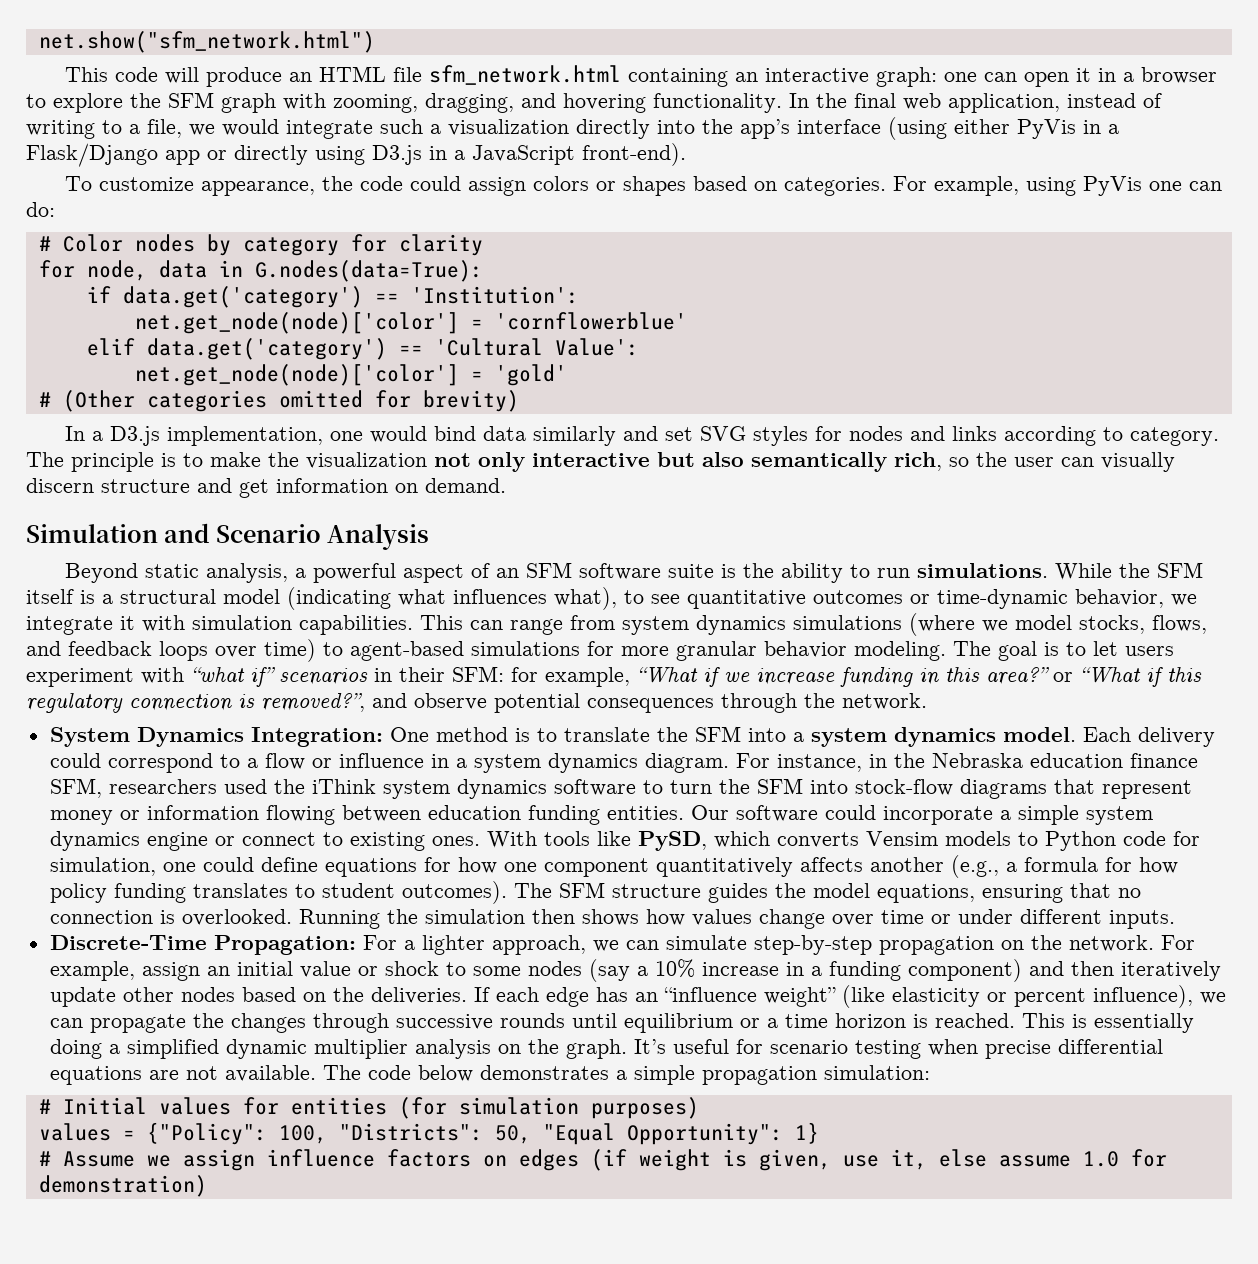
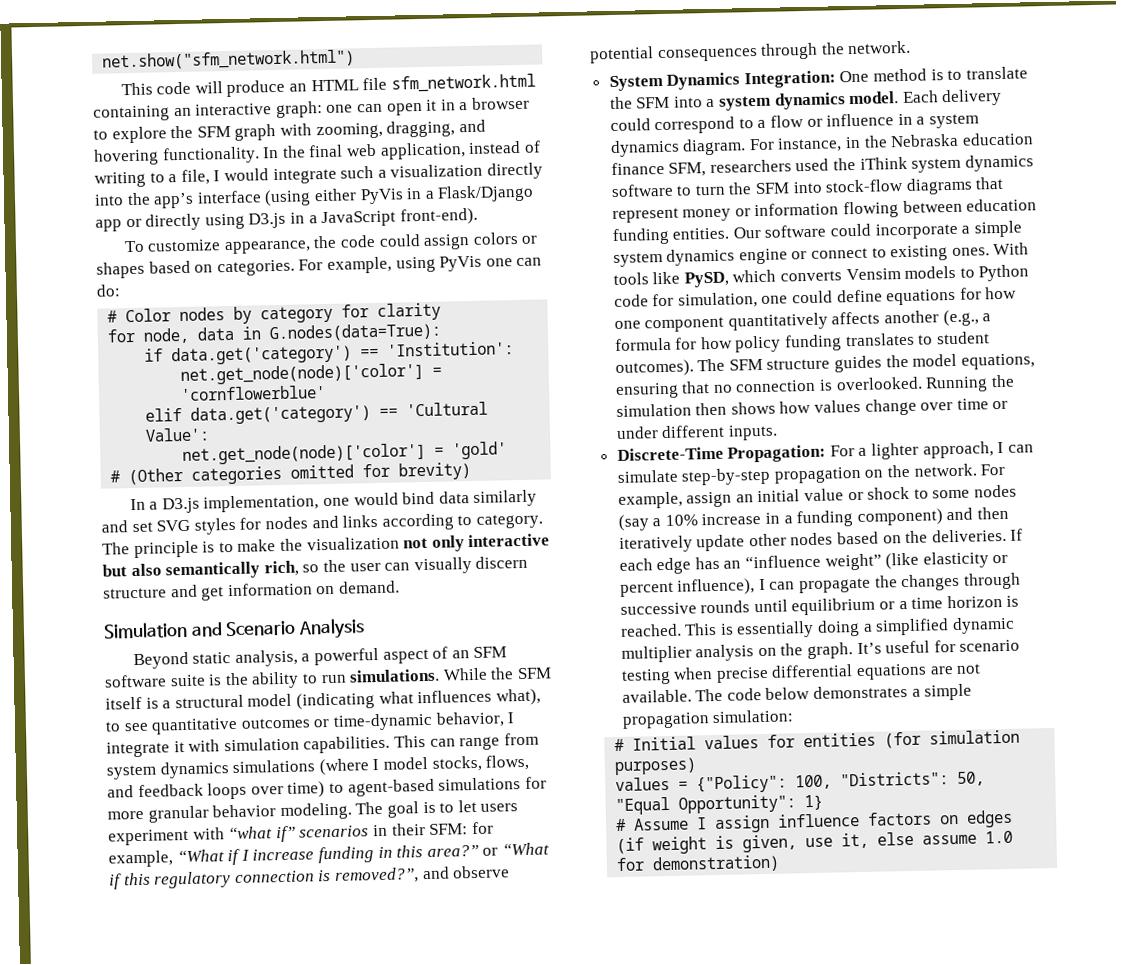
- In the final web application, instead of writing to a file, we would integrate such a visualization directly into the app’s interface (using either PyVis in a Flask/Django app or directly using D3.js in a JavaScript front-end).
+ In the final web application, instead of writing to a file, I would integrate such a visualization directly into the app’s interface (using either PyVis in a Flask/Django app or directly using D3.js in a JavaScript front-end).
- While the SFM itself is a structural model (indicating what influences what), to see quantitative outcomes or time-dynamic behavior, we integrate it with simulation capabilities.
+ While the SFM itself is a structural model (indicating what influences what), to see quantitative outcomes or time-dynamic behavior, I integrate it with simulation capabilities.
- This can range from system dynamics simulations (where we model stocks, flows, and feedback loops over time) to agent-based simulations for more granular behavior modeling.
+ This can range from system dynamics simulations (where I model stocks, flows, and feedback loops over time) to agent-based simulations for more granular behavior modeling.
- The goal is to let users experiment with “what if” scenarios in their SFM: for example, “What if we increase funding in this area?” or “What if this regulatory connection is removed?”, and observe potential consequences through the network.
+ The goal is to let users experiment with “what if” scenarios in their SFM: for example, “What if I increase funding in this area?” or “What if this regulatory connection is removed?”, and observe potential consequences through the network.
- Discrete-Time Propagation: For a lighter approach, we can simulate step-by-step propagation on the network.
+ Discrete-Time Propagation: For a lighter approach, I can simulate step-by-step propagation on the network.
- If each edge has an “influence weight” (like elasticity or percent influence), we can propagate the changes through successive rounds until equilibrium or a time horizon is reached.
+ If each edge has an “influence weight” (like elasticity or percent influence), I can propagate the changes through successive rounds until equilibrium or a time horizon is reached.
- # Assume we assign influence factors on edges (if weight is given, use it, else assume 1.0 for demonstration)
+ # Assume I assign influence factors on edges (if weight is given, use it, else assume 1.0 for demonstration)

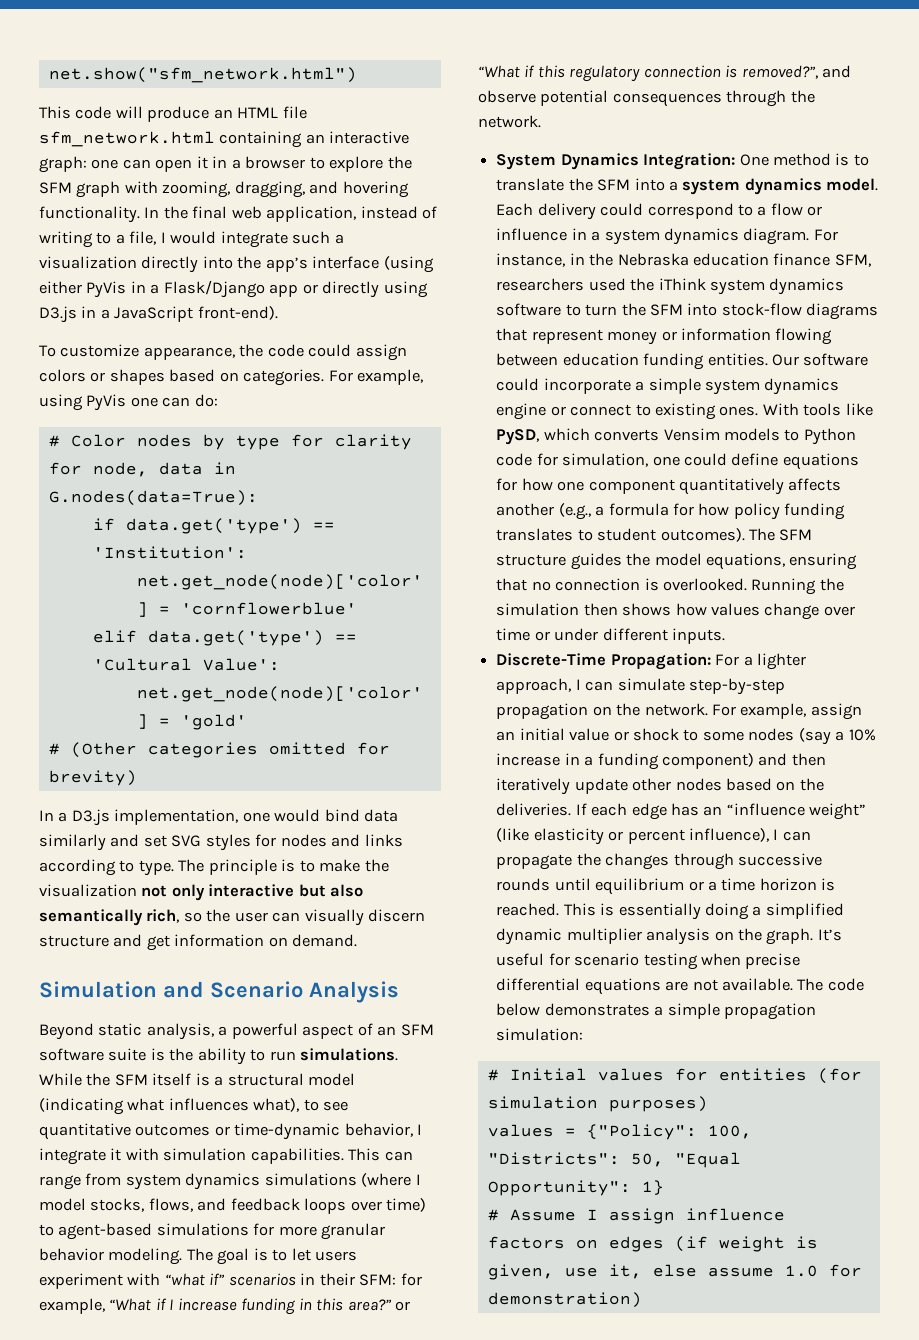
- # Color nodes by category for clarity
+ # Color nodes by type for clarity
- if data.get('category') == 'Institution':
+ if data.get('type') == 'Institution':
- elif data.get('category') == 'Cultural Value':
+ elif data.get('type') == 'Cultural Value':
- In a D3.js implementation, one would bind data similarly and set SVG styles for nodes and links according to category.
+ In a D3.js implementation, one would bind data similarly and set SVG styles for nodes and links according to type.

